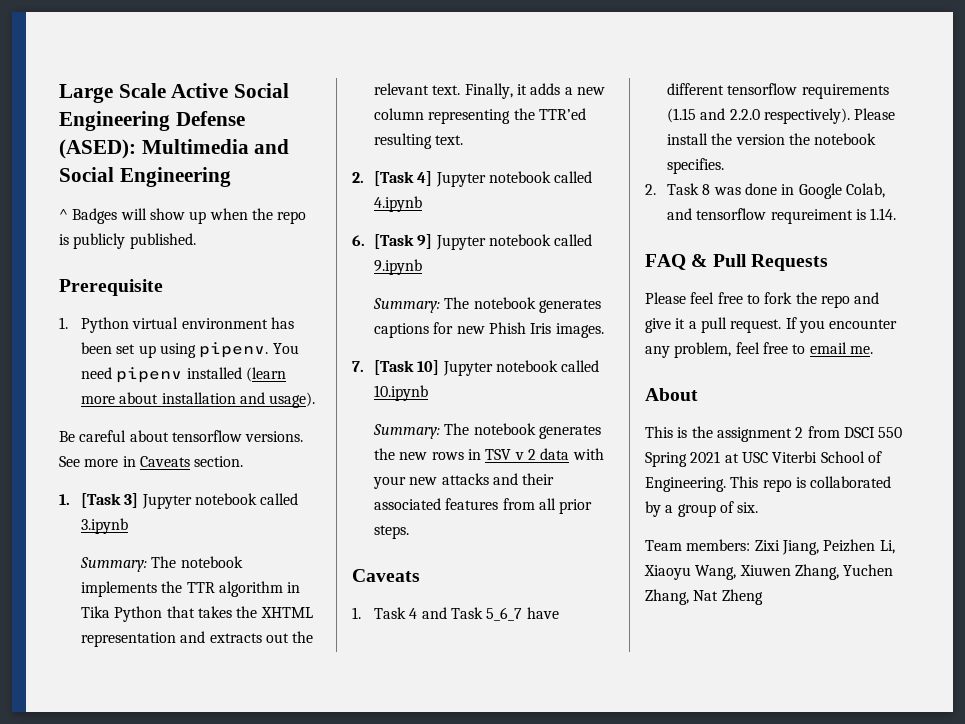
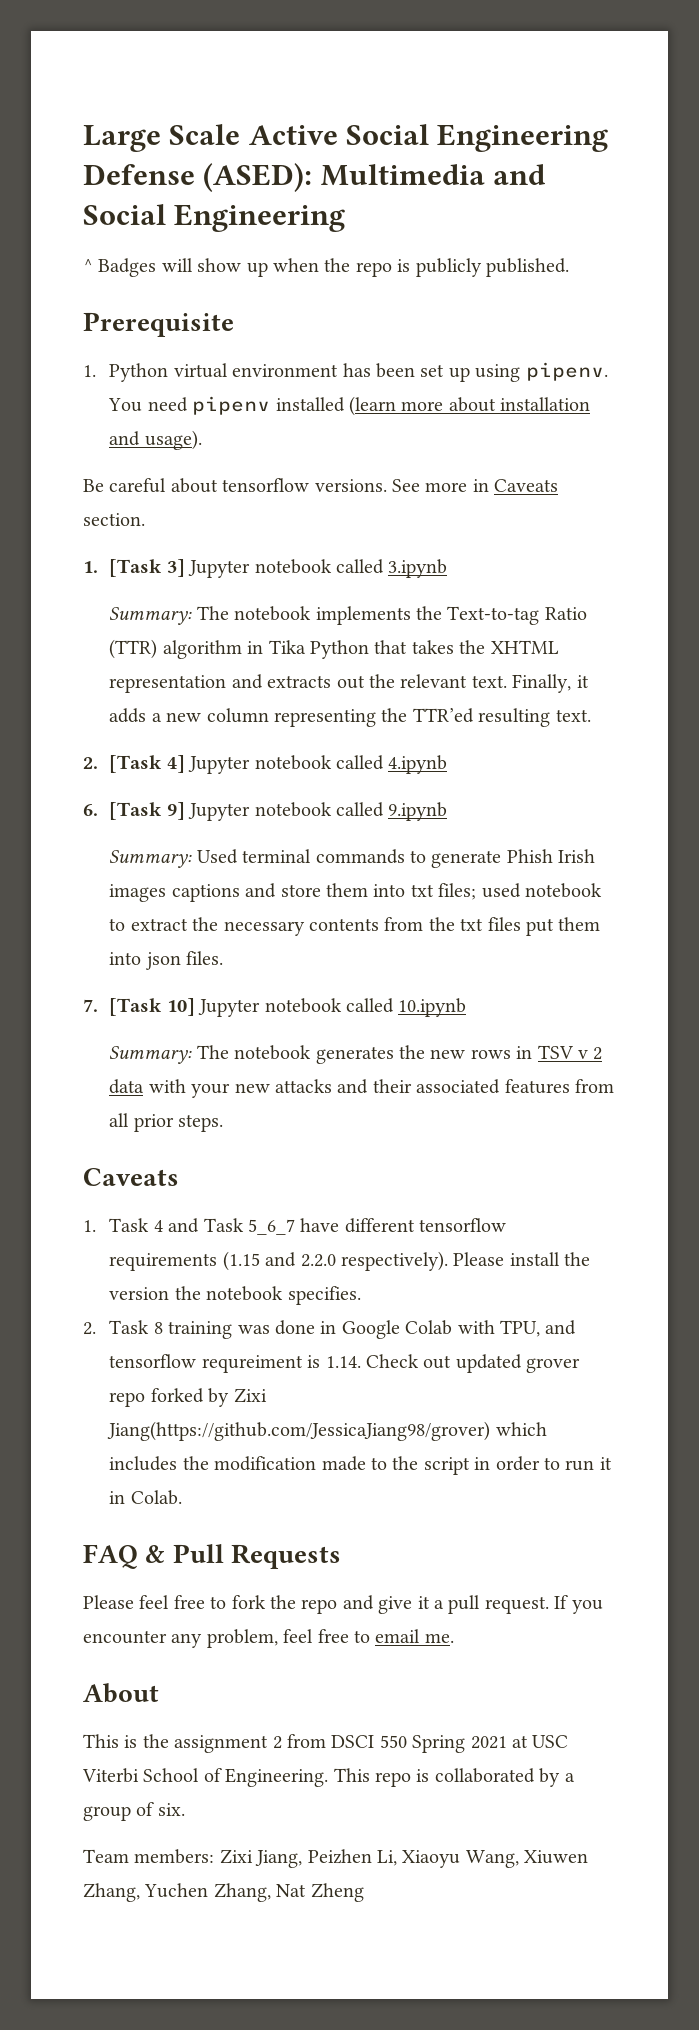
- Summary: The notebook implements the TTR algorithm in Tika Python that takes the XHTML representation and extracts out the relevant text.
+ Summary: The notebook implements the Text-to-tag Ratio (TTR) algorithm in Tika Python that takes the XHTML representation and extracts out the relevant text.
- Summary: The notebook generates captions for new Phish Iris images.
+ Summary: Used terminal commands to generate Phish Irish images captions and store them into txt files; used notebook to extract the necessary contents from the txt files put them into json files.
- 2. Task 8 was done in Google Colab, and tensorflow requreiment is 1.14.
+ 2. Task 8 training was done in Google Colab with TPU, and tensorflow requreiment is 1.14. Check out updated grover repo forked by Zixi Jiang(https://github.com/JessicaJiang98/grover) which includes the modification made to the script in order to run it in Colab.

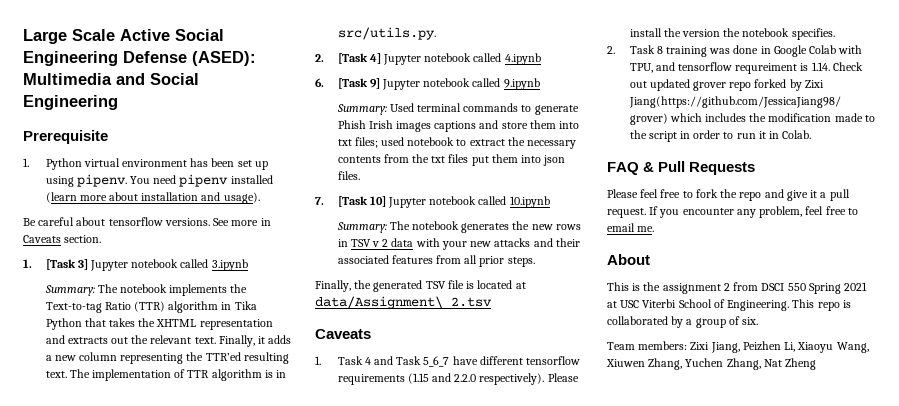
- ^ Badges will show up when the repo is publicly published.
+ The implementation of TTR algorithm is in src/utils.py.
+ Finally, the generated TSV file is located at data/Assignment\ 2.tsv

